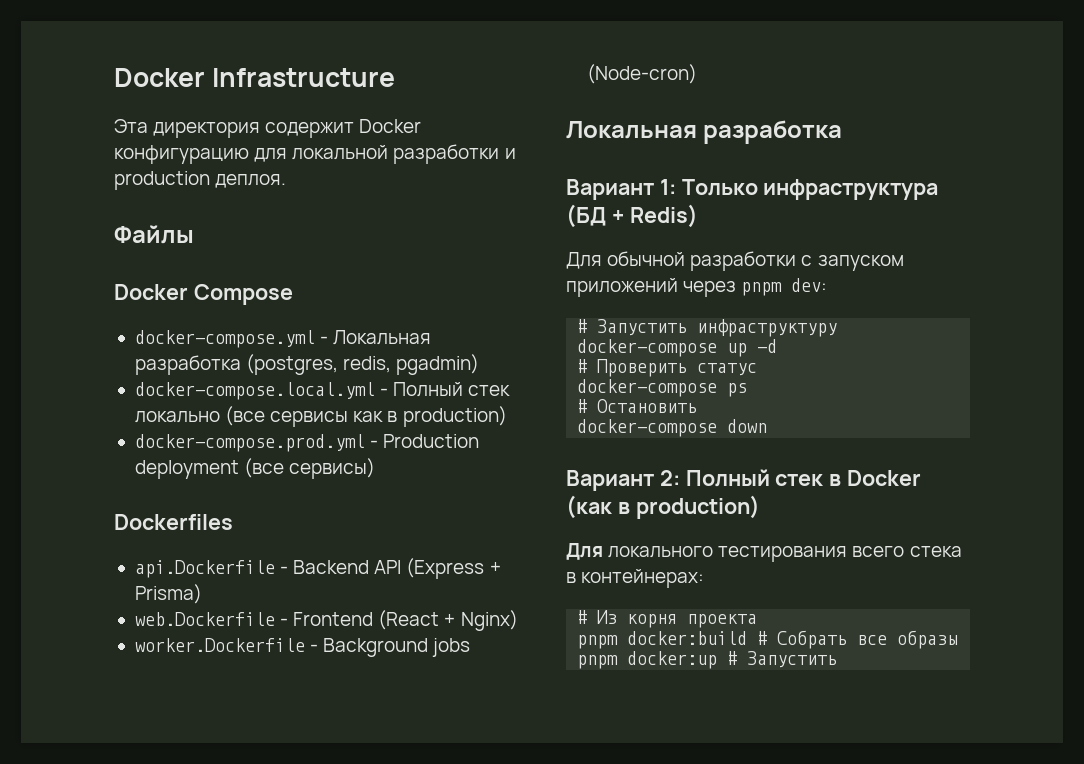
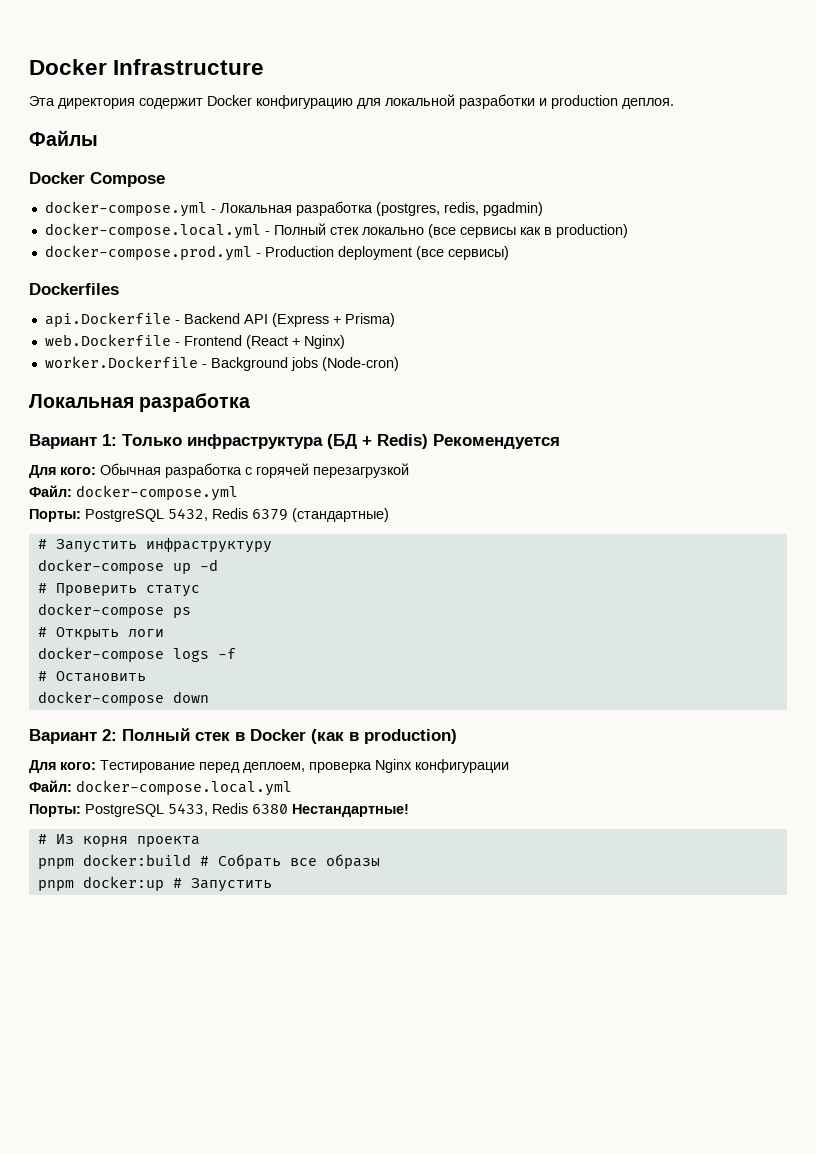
- Вариант 1: Только инфраструктура (БД + Redis)
- Для обычной разработки с запуском приложений через pnpm dev:
+ Вариант 1: Только инфраструктура (БД + Redis) Рекомендуется
+ Для кого: Обычная разработка с горячей перезагрузкой
+ Файл: docker-compose.yml
+ Порты: PostgreSQL 5432, Redis 6379 (стандартные)
+ # Открыть логи
+ docker-compose logs -f
- Для локального тестирования всего стека в контейнерах:
+ Для кого: Тестирование перед деплоем, проверка Nginx конфигурации
+ Файл: docker-compose.local.yml
+ Порты: PostgreSQL 5433, Redis 6380 Нестандартные!

